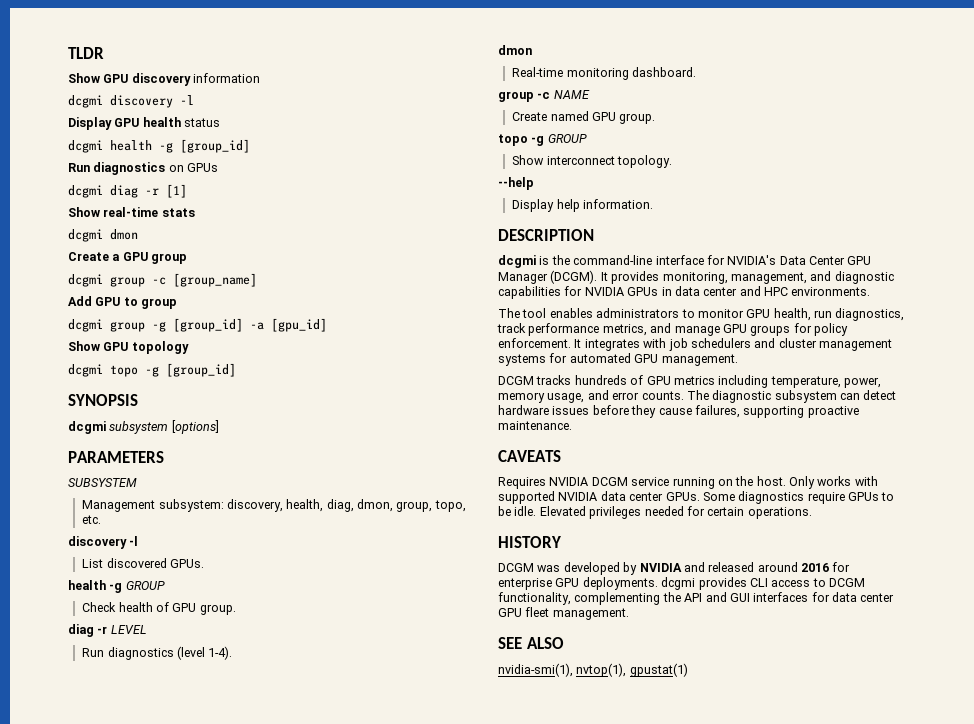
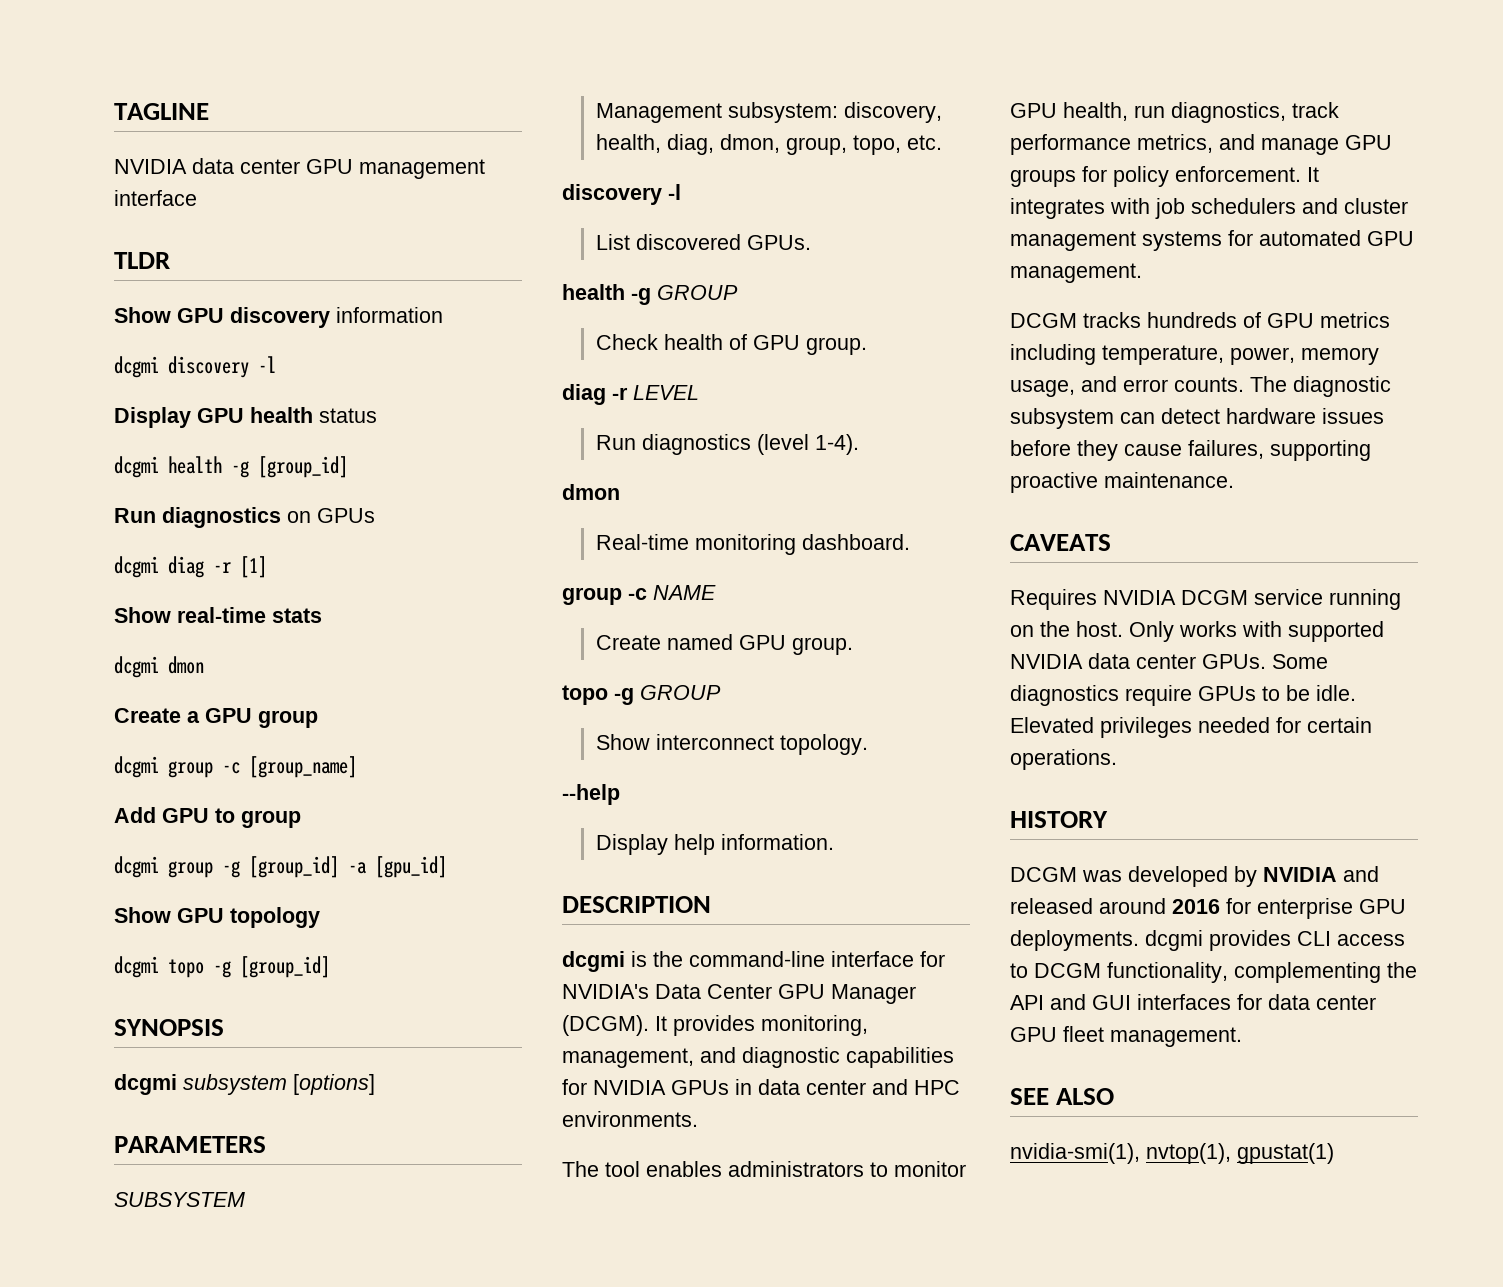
+ TAGLINE
+ NVIDIA data center GPU management interface

